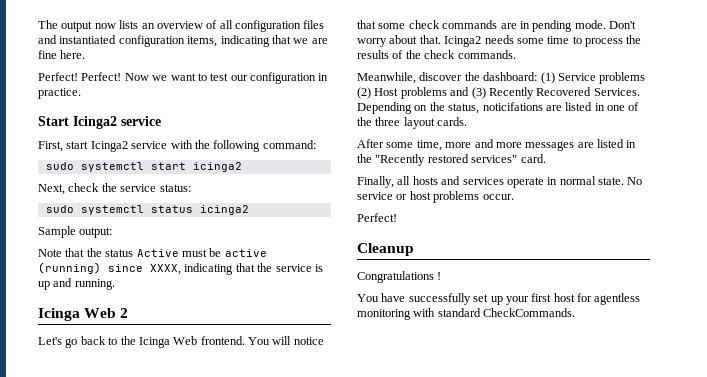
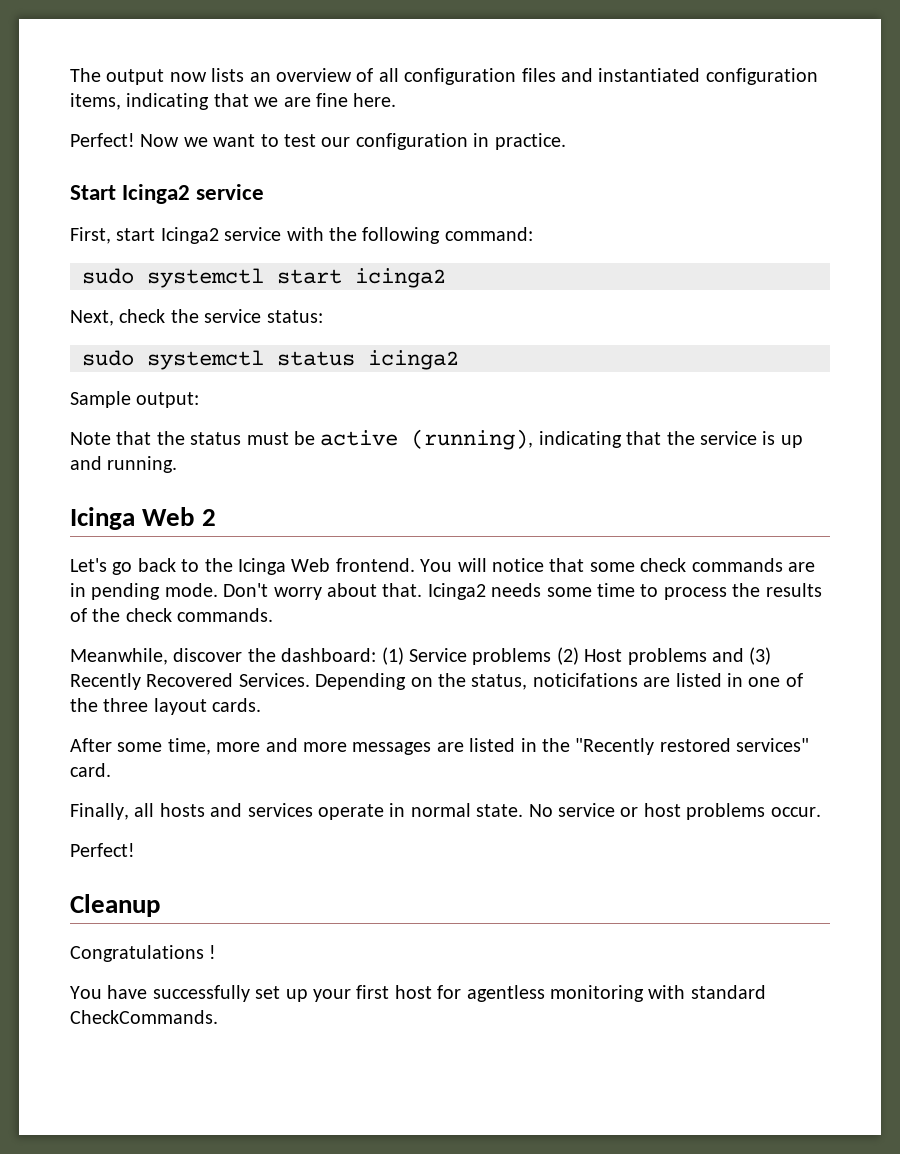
  The output now lists an overview of all configuration files and instantiated configuration items, indicating that we are fine here.
- Perfect! Perfect!
+ Perfect!
- Note that the status Active must be active (running) since XXXX, indicating that the service is up and running.
+ Note that the status must be active (running), indicating that the service is up and running.

